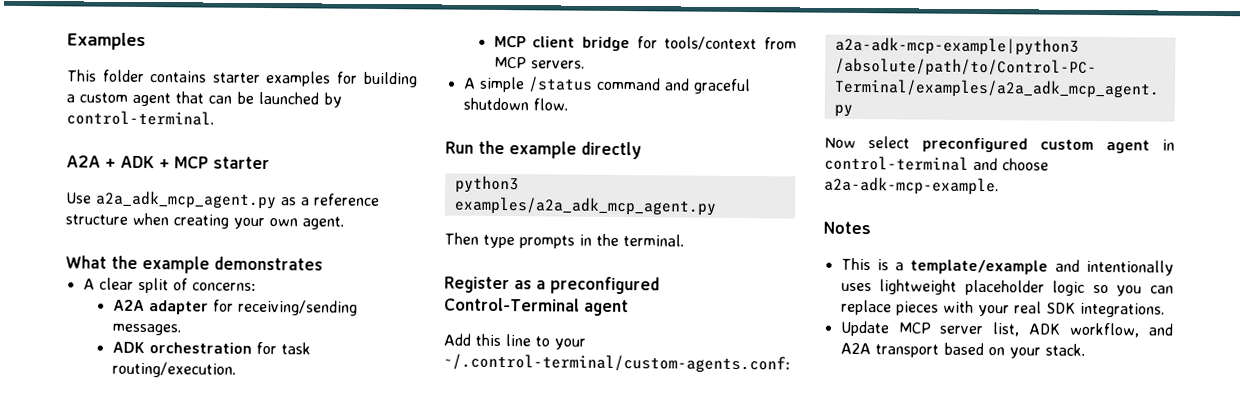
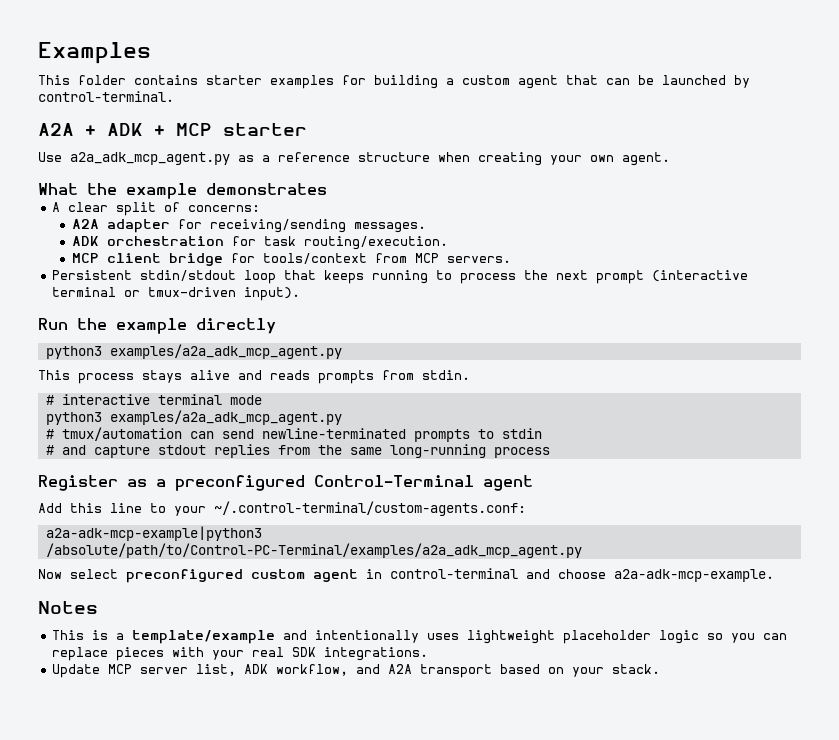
- A simple /status command and graceful shutdown flow.
+ Persistent stdin/stdout loop that keeps running to process the next prompt (interactive terminal or tmux-driven input).
- Then type prompts in the terminal.
+ This process stays alive and reads prompts from stdin.
+ # interactive terminal mode
+ python3 examples/a2a_adk_mcp_agent.py
+ # tmux/automation can send newline-terminated prompts to stdin
+ # and capture stdout replies from the same long-running process

